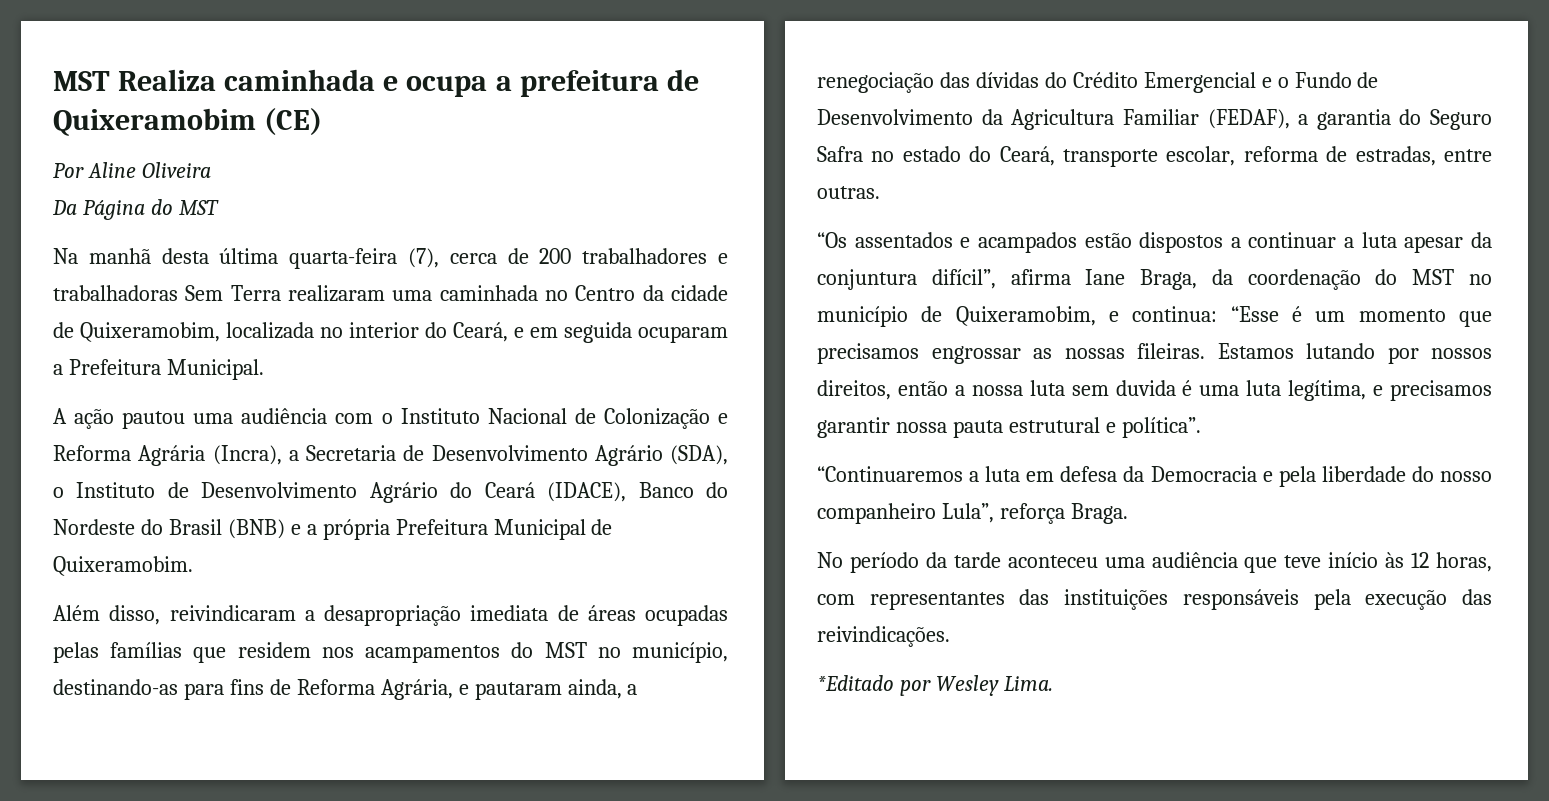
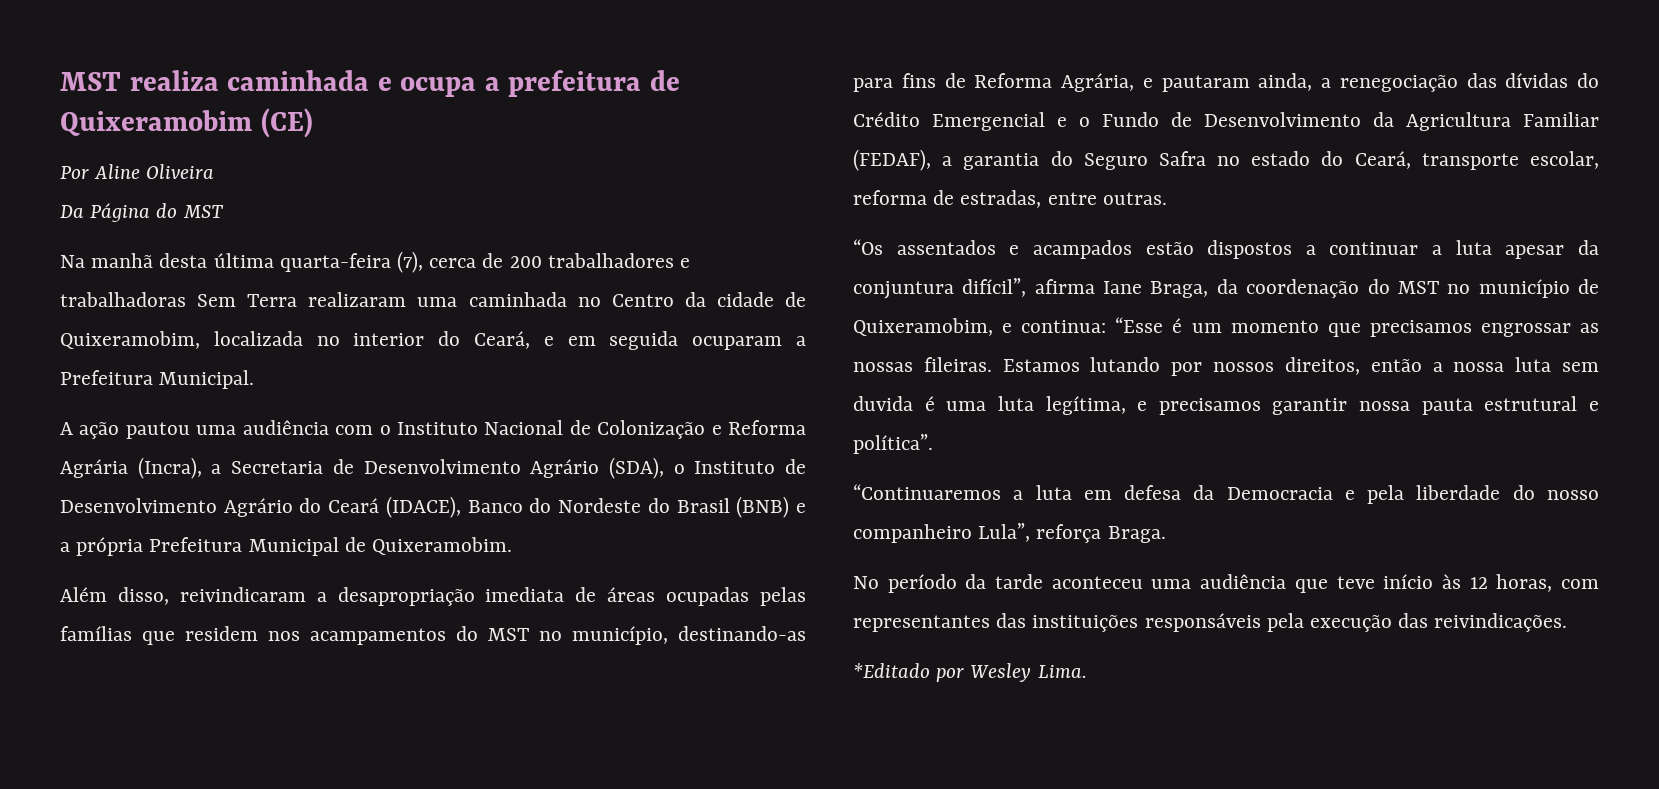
- MST Realiza caminhada e ocupa a prefeitura de Quixeramobim (CE)
+ MST realiza caminhada e ocupa a prefeitura de Quixeramobim (CE)

